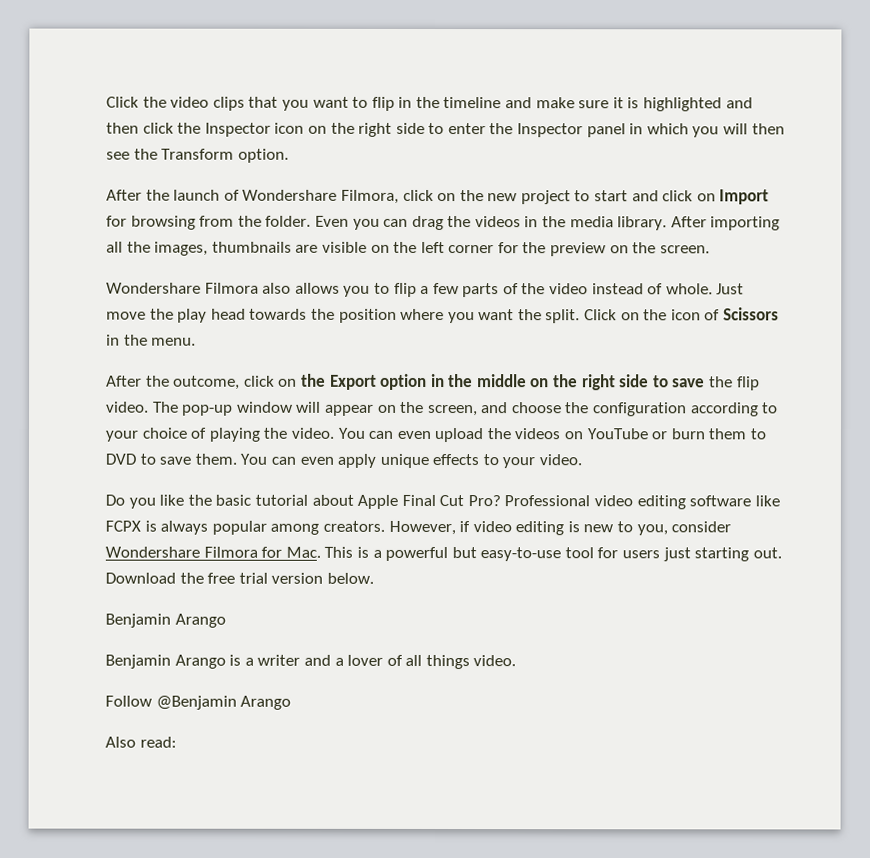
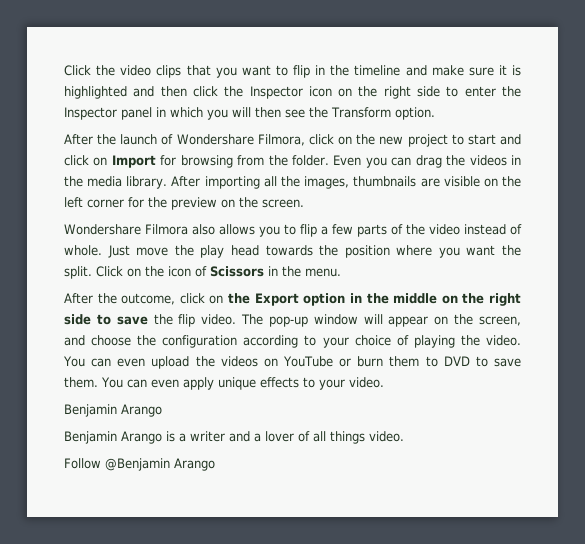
- Do you like the basic tutorial about Apple Final Cut Pro? Professional video editing software like FCPX is always popular among creators. However, if video editing is new to you, consider Wondershare Filmora for Mac. This is a powerful but easy-to-use tool for users just starting out. Download the free trial version below.
- Also read:

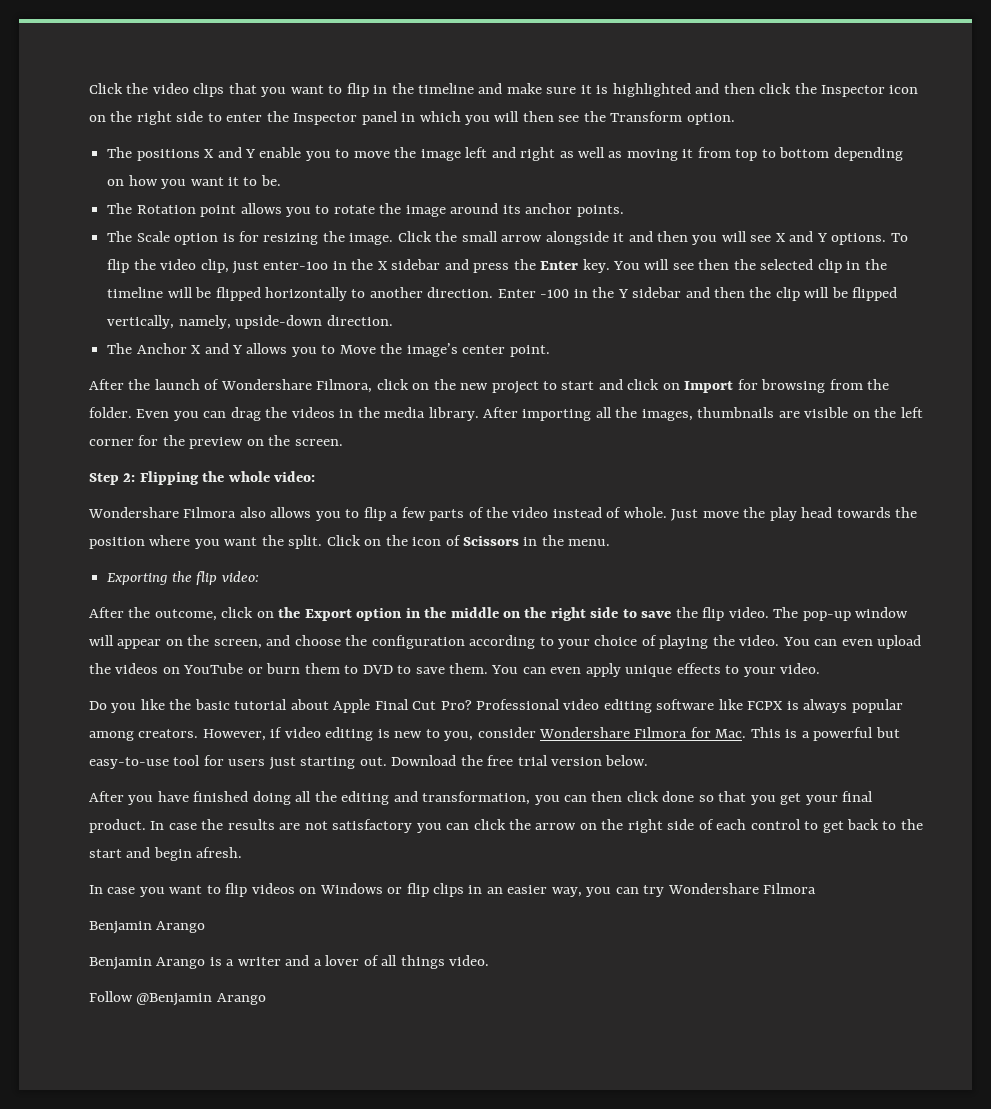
+ The positions X and Y enable you to move the image left and right as well as moving it from top to bottom depending on how you want it to be.
+ The Rotation point allows you to rotate the image around its anchor points.
+ The Scale option is for resizing the image. Click the small arrow alongside it and then you will see X and Y options. To flip the video clip, just enter-1oo in the X sidebar and press the Enter key. You will see then the selected clip in the timeline will be flipped horizontally to another direction. Enter -100 in the Y sidebar and then the clip will be flipped vertically, namely, upside-down direction.
+ The Anchor X and Y allows you to Move the image’s center point.
+ Step 2: Flipping the whole video:
+ Exporting the flip video:
+ Do you like the basic tutorial about Apple Final Cut Pro? Professional video editing software like FCPX is always popular among creators. However, if video editing is new to you, consider Wondershare Filmora for Mac. This is a powerful but easy-to-use tool for users just starting out. Download the free trial version below.
+ After you have finished doing all the editing and transformation, you can then click done so that you get your final product. In case the results are not satisfactory you can click the arrow on the right side of each control to get back to the start and begin afresh.
+ In case you want to flip videos on Windows or flip clips in an easier way, you can try Wondershare Filmora

